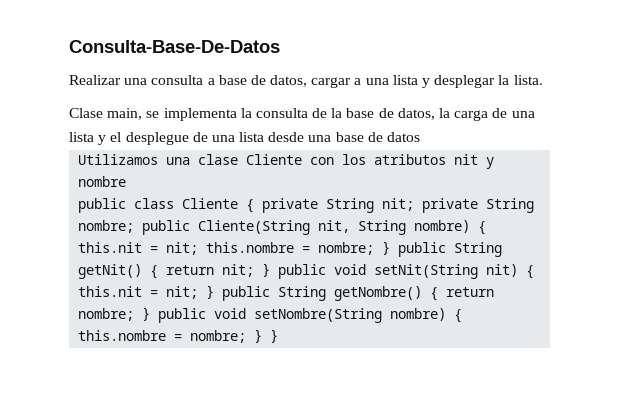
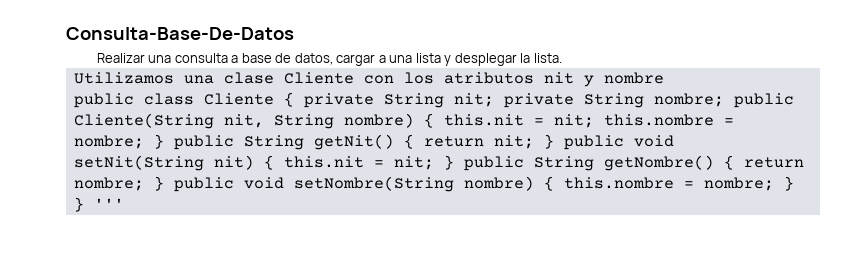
- Clase main, se implementa la consulta de la base de datos, la carga de una lista y el desplegue de una lista desde una base de datos
- public class Cliente { private String nit; private String nombre; public Cliente(String nit, String nombre) { this.nit = nit; this.nombre = nombre; } public String getNit() { return nit; } public void setNit(String nit) { this.nit = nit; } public String getNombre() { return nombre; } public void setNombre(String nombre) { this.nombre = nombre; } }
+ public class Cliente { private String nit; private String nombre; public Cliente(String nit, String nombre) { this.nit = nit; this.nombre = nombre; } public String getNit() { return nit; } public void setNit(String nit) { this.nit = nit; } public String getNombre() { return nombre; } public void setNombre(String nombre) { this.nombre = nombre; } } '''

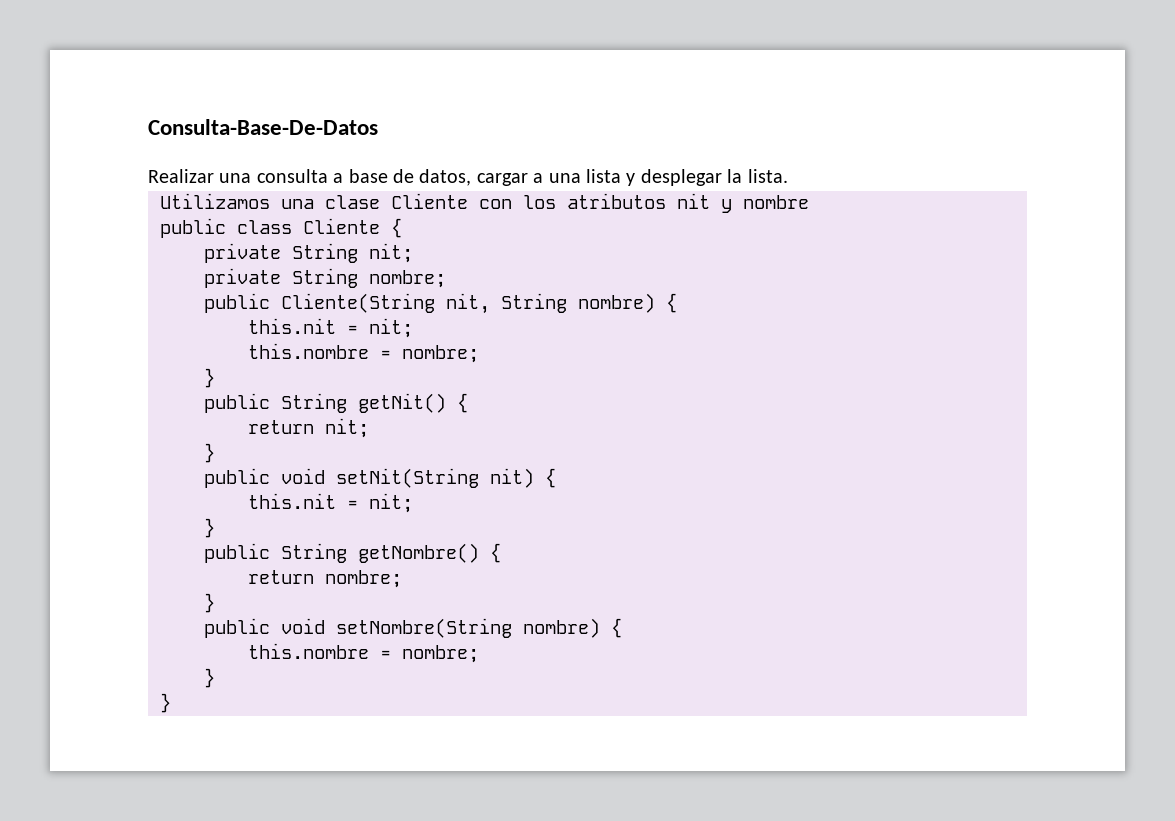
- public class Cliente { private String nit; private String nombre; public Cliente(String nit, String nombre) { this.nit = nit; this.nombre = nombre; } public String getNit() { return nit; } public void setNit(String nit) { this.nit = nit; } public String getNombre() { return nombre; } public void setNombre(String nombre) { this.nombre = nombre; } } '''
+ public class Cliente {
+ private String nit;
+ private String nombre;
+ public Cliente(String nit, String nombre) {
+ this.nit = nit;
+ this.nombre = nombre;
+ }
+ public String getNit() {
+ return nit;
+ }
+ public void setNit(String nit) {
+ this.nit = nit;
+ }
+ public String getNombre() {
+ return nombre;
+ }
+ public void setNombre(String nombre) {
+ this.nombre = nombre;
+ }
+ }

